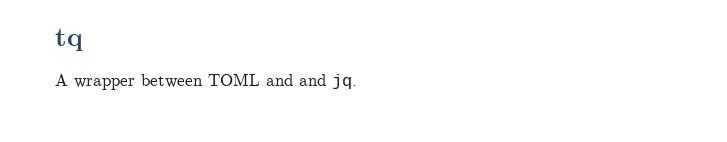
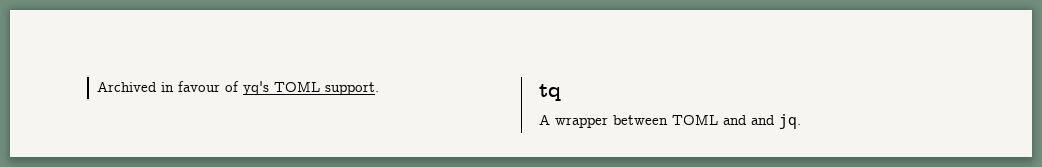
+ Archived in favour of yq's TOML support.

